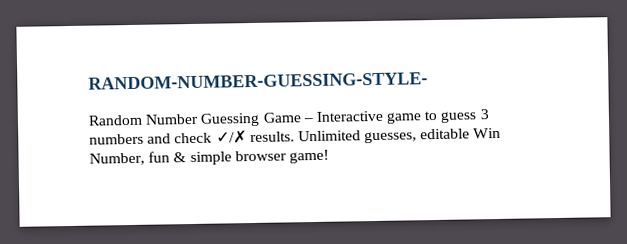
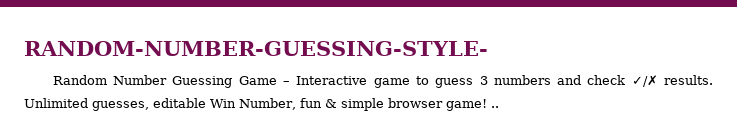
- Unlimited guesses, editable Win Number, fun & simple browser game!
+ Unlimited guesses, editable Win Number, fun & simple browser game! ..

